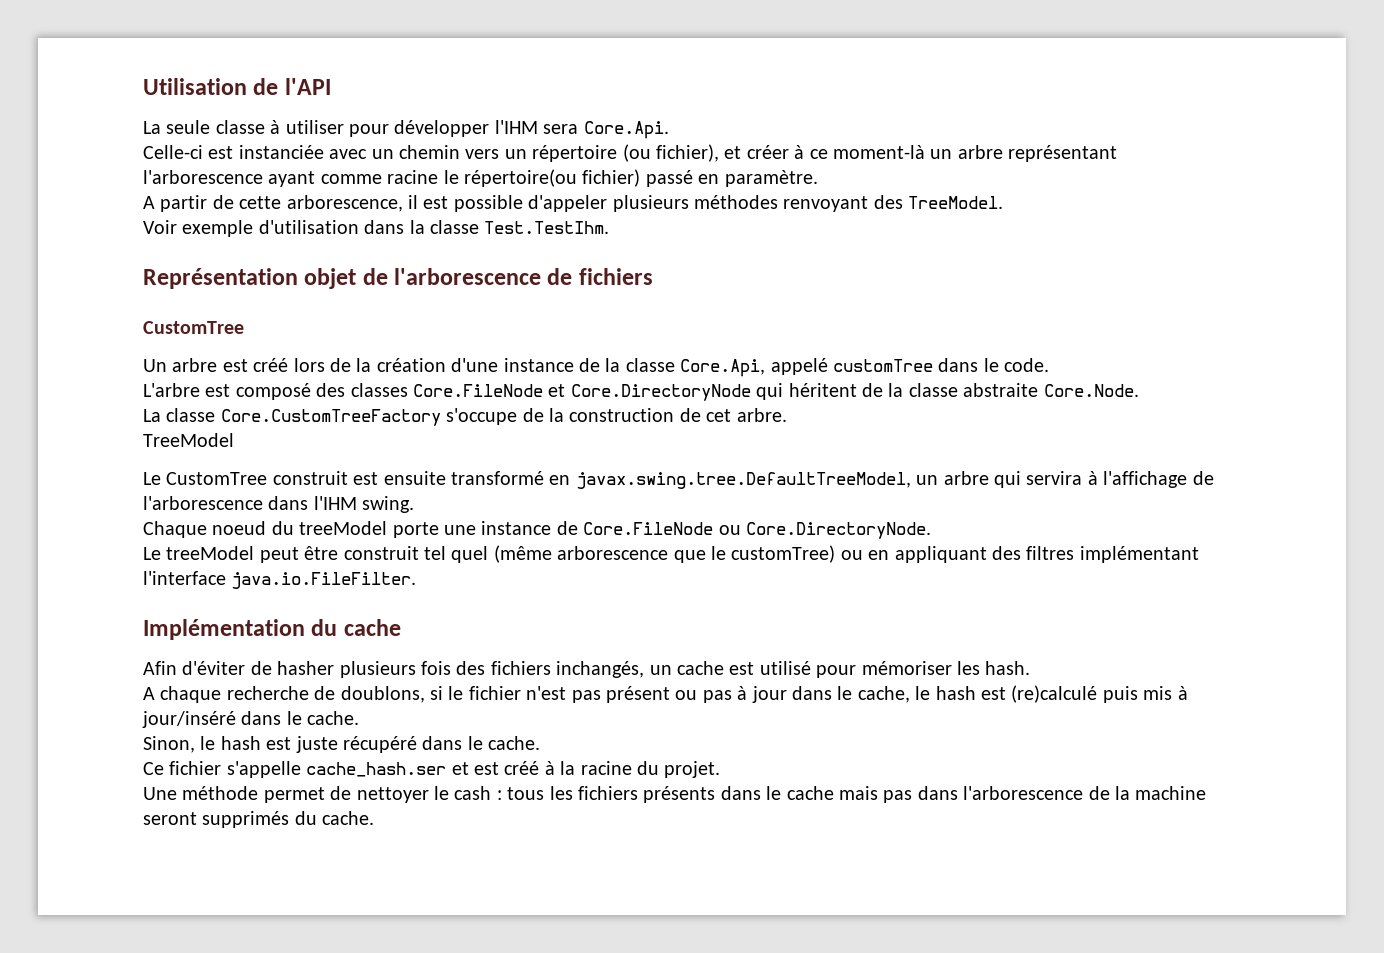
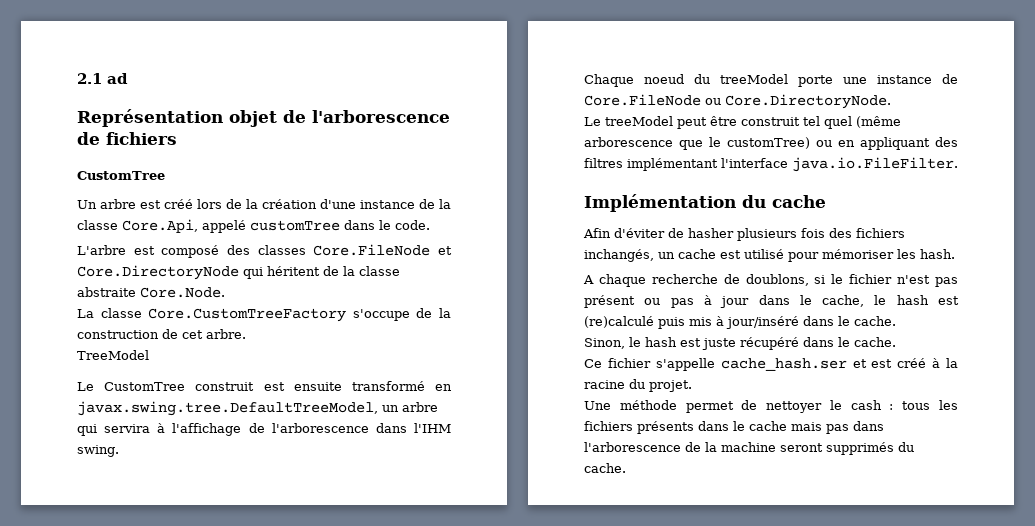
- Utilisation de l'API
- La seule classe à utiliser pour développer l'IHM sera Core.Api.
- Celle-ci est instanciée avec un chemin vers un répertoire (ou fichier), et créer à ce moment-là un arbre représentant l'arborescence ayant comme racine le répertoire(ou fichier) passé en paramètre.
- A partir de cette arborescence, il est possible d'appeler plusieurs méthodes renvoyant des TreeModel.
- Voir exemple d'utilisation dans la classe Test.TestIhm.
+ 2.1 ad

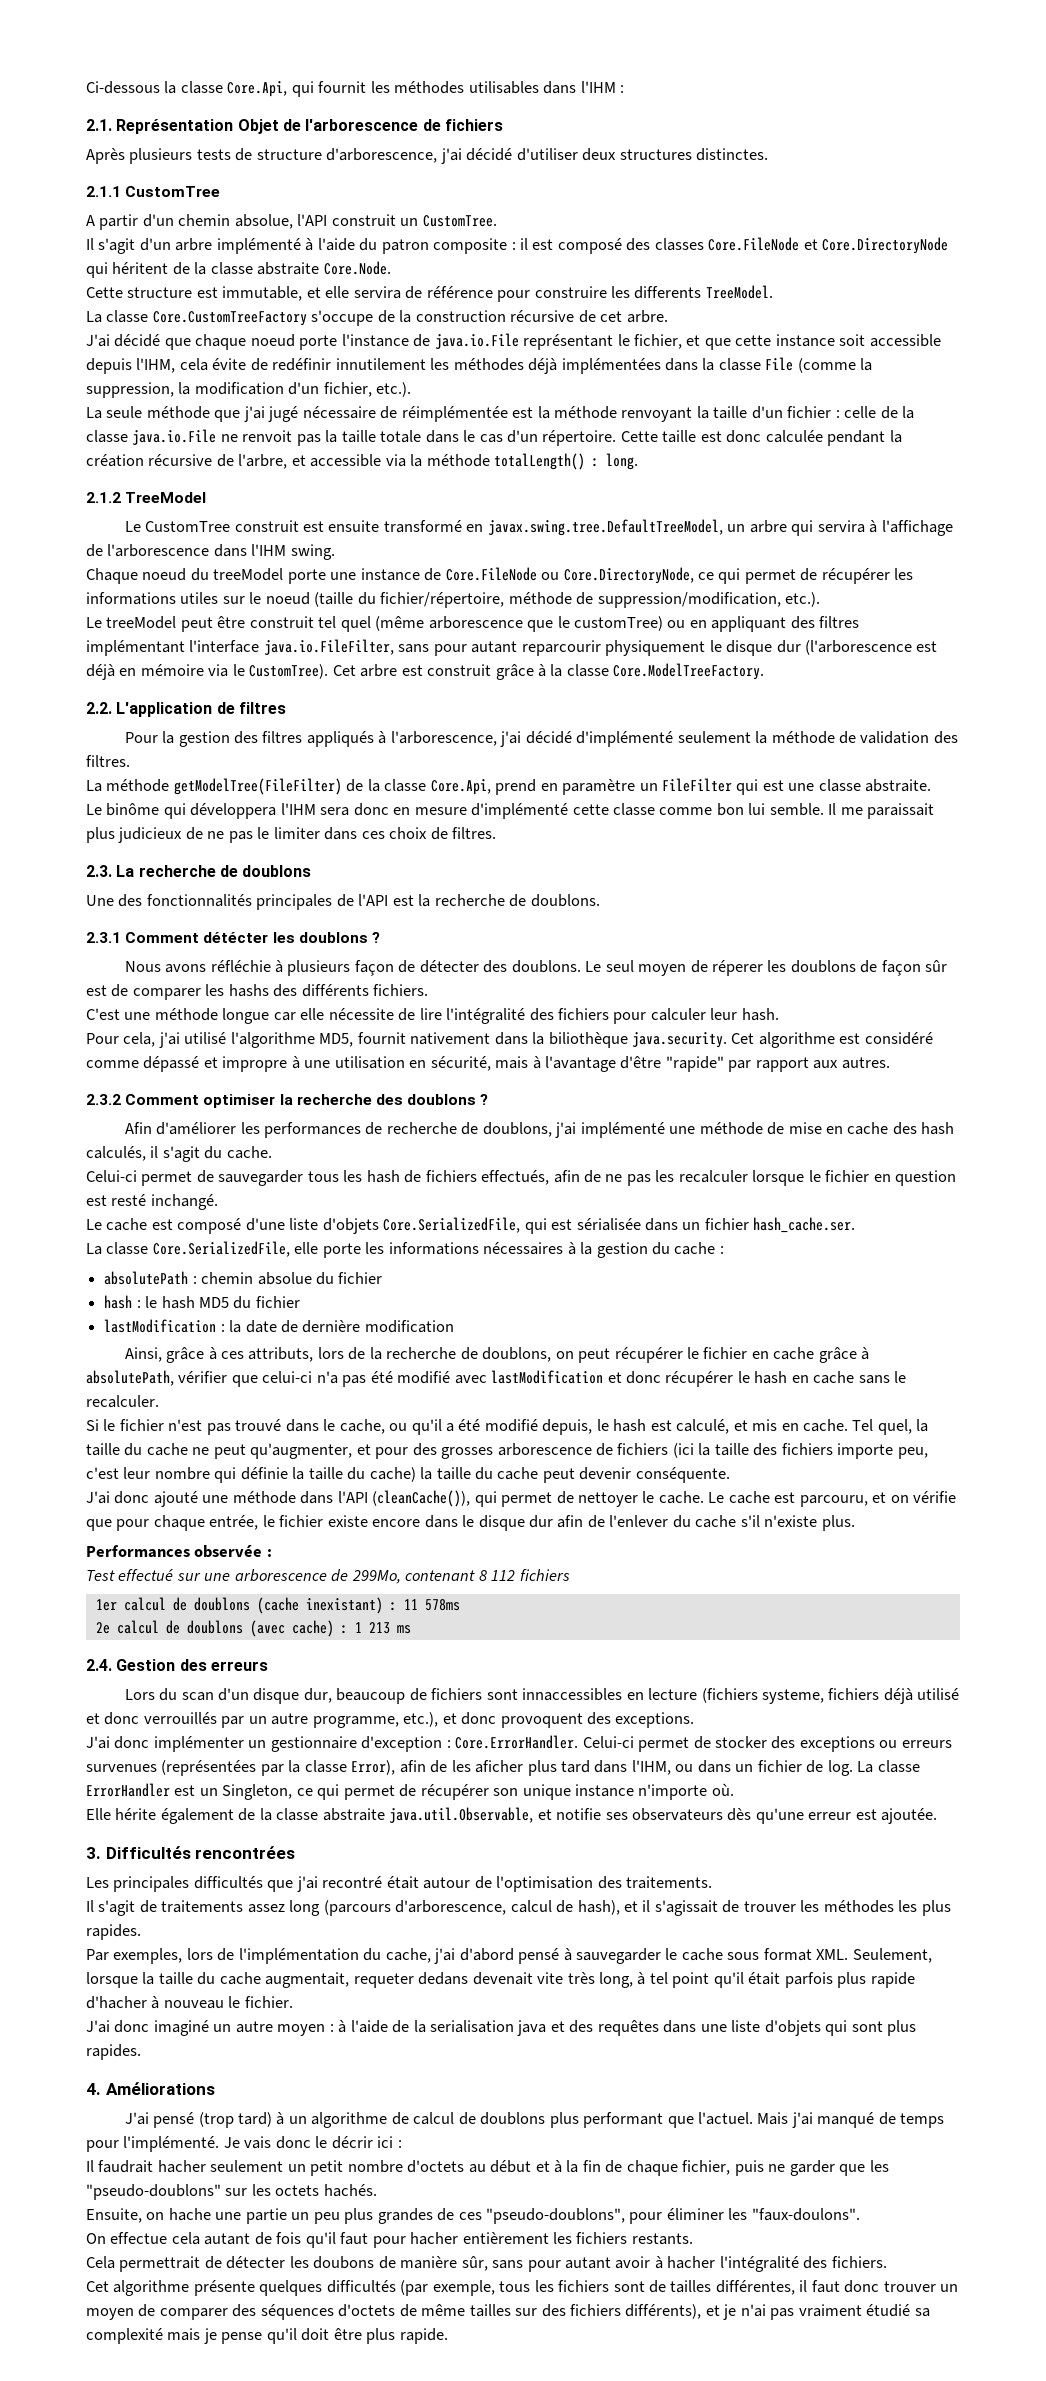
- 2.1 ad
- Représentation objet de l'arborescence de fichiers
- CustomTree
- Un arbre est créé lors de la création d'une instance de la classe Core.Api, appelé customTree dans le code.
- L'arbre est composé des classes Core.FileNode et Core.DirectoryNode qui héritent de la classe abstraite Core.Node.
+ Ci-dessous la classe Core.Api, qui fournit les méthodes utilisables dans l'IHM :
+ 2.1. Représentation Objet de l'arborescence de fichiers
+ Après plusieurs tests de structure d'arborescence, j'ai décidé d'utiliser deux structures distinctes.
+ 2.1.1 CustomTree
+ A partir d'un chemin absolue, l'API construit un CustomTree.
+ Il s'agit d'un arbre implémenté à l'aide du patron composite : il est composé des classes Core.FileNode et Core.DirectoryNode qui héritent de la classe abstraite Core.Node.
+ Cette structure est immutable, et elle servira de référence pour construire les differents TreeModel.
- La classe Core.CustomTreeFactory s'occupe de la construction de cet arbre.
+ La classe Core.CustomTreeFactory s'occupe de la construction récursive de cet arbre.
- TreeModel
+ J'ai décidé que chaque noeud porte l'instance de java.io.File représentant le fichier, et que cette instance soit accessible depuis l'IHM, cela évite de redéfinir innutilement les méthodes déjà implémentées dans la classe File (comme la suppression, la modification d'un fichier, etc.).
+ La seule méthode que j'ai jugé nécessaire de réimplémentée est la méthode renvoyant la taille d'un fichier : celle de la classe java.io.File ne renvoit pas la taille totale dans le cas d'un répertoire. Cette taille est donc calculée pendant la création récursive de l'arbre, et accessible via la méthode totalLength() : long.
+ 2.1.2 TreeModel
- Chaque noeud du treeModel porte une instance de Core.FileNode ou Core.DirectoryNode.
+ Chaque noeud du treeModel porte une instance de Core.FileNode ou Core.DirectoryNode, ce qui permet de récupérer les informations utiles sur le noeud (taille du fichier/répertoire, méthode de suppression/modification, etc.).
- Le treeModel peut être construit tel quel (même arborescence que le customTree) ou en appliquant des filtres implémentant l'interface java.io.FileFilter.
- Implémentation du cache
- Afin d'éviter de hasher plusieurs fois des fichiers inchangés, un cache est utilisé pour mémoriser les hash.
- A chaque recherche de doublons, si le fichier n'est pas présent ou pas à jour dans le cache, le hash est (re)calculé puis mis à jour/inséré dans le cache.
- Sinon, le hash est juste récupéré dans le cache.
- Ce fichier s'appelle cache_hash.ser et est créé à la racine du projet.
- Une méthode permet de nettoyer le cash : tous les fichiers présents dans le cache mais pas dans l'arborescence de la machine seront supprimés du cache.
+ Le treeModel peut être construit tel quel (même arborescence que le customTree) ou en appliquant des filtres implémentant l'interface java.io.FileFilter, sans pour autant reparcourir physiquement le disque dur (l'arborescence est déjà en mémoire via le CustomTree). Cet arbre est construit grâce à la classe Core.ModelTreeFactory.
+ 2.2. L'application de filtres
+ Pour la gestion des filtres appliqués à l'arborescence, j'ai décidé d'implémenté seulement la méthode de validation des filtres.
+ La méthode getModelTree(FileFilter) de la classe Core.Api, prend en paramètre un FileFilter qui est une classe abstraite.
+ Le binôme qui développera l'IHM sera donc en mesure d'implémenté cette classe comme bon lui semble. Il me paraissait plus judicieux de ne pas le limiter dans ces choix de filtres.
+ 2.3. La recherche de doublons
+ Une des fonctionnalités principales de l'API est la recherche de doublons.
+ 2.3.1 Comment détécter les doublons ?
+ Nous avons réfléchie à plusieurs façon de détecter des doublons. Le seul moyen de réperer les doublons de façon sûr est de comparer les hashs des différents fichiers.
+ C'est une méthode longue car elle nécessite de lire l'intégralité des fichiers pour calculer leur hash.
+ Pour cela, j'ai utilisé l'algorithme MD5, fournit nativement dans la biliothèque java.security. Cet algorithme est considéré comme dépassé et impropre à une utilisation en sécurité, mais à l'avantage d'être "rapide" par rapport aux autres.
+ 2.3.2 Comment optimiser la recherche des doublons ?
+ Afin d'améliorer les performances de recherche de doublons, j'ai implémenté une méthode de mise en cache des hash calculés, il s'agit du cache.
+ Celui-ci permet de sauvegarder tous les hash de fichiers effectués, afin de ne pas les recalculer lorsque le fichier en question est resté inchangé.
+ Le cache est composé d'une liste d'objets Core.SerializedFile, qui est sérialisée dans un fichier hash_cache.ser.
+ La classe Core.SerializedFile, elle porte les informations nécessaires à la gestion du cache :
+ absolutePath : chemin absolue du fichier
+ hash : le hash MD5 du fichier
+ lastModification : la date de dernière modification
+ Ainsi, grâce à ces attributs, lors de la recherche de doublons, on peut récupérer le fichier en cache grâce à absolutePath, vérifier que celui-ci n'a pas été modifié avec lastModification et donc récupérer le hash en cache sans le recalculer.
+ Si le fichier n'est pas trouvé dans le cache, ou qu'il a été modifié depuis, le hash est calculé, et mis en cache. Tel quel, la taille du cache ne peut qu'augmenter, et pour des grosses arborescence de fichiers (ici la taille des fichiers importe peu, c'est leur nombre qui définie la taille du cache) la taille du cache peut devenir conséquente.
+ J'ai donc ajouté une méthode dans l'API (cleanCache()), qui permet de nettoyer le cache. Le cache est parcouru, et on vérifie que pour chaque entrée, le fichier existe encore dans le disque dur afin de l'enlever du cache s'il n'existe plus.
+ Performances observée :
+ Test effectué sur une arborescence de 299Mo, contenant 8 112 fichiers
+ 1er calcul de doublons (cache inexistant) : 11 578ms
+ 2e calcul de doublons (avec cache) : 1 213 ms
+ 2.4. Gestion des erreurs
+ Lors du scan d'un disque dur, beaucoup de fichiers sont innaccessibles en lecture (fichiers systeme, fichiers déjà utilisé et donc verrouillés par un autre programme, etc.), et donc provoquent des exceptions.
+ J'ai donc implémenter un gestionnaire d'exception : Core.ErrorHandler. Celui-ci permet de stocker des exceptions ou erreurs survenues (représentées par la classe Error), afin de les aficher plus tard dans l'IHM, ou dans un fichier de log. La classe ErrorHandler est un Singleton, ce qui permet de récupérer son unique instance n'importe où.
+ Elle hérite également de la classe abstraite java.util.Observable, et notifie ses observateurs dès qu'une erreur est ajoutée.
+ 3. Difficultés rencontrées
+ Les principales difficultés que j'ai recontré était autour de l'optimisation des traitements.
+ Il s'agit de traitements assez long (parcours d'arborescence, calcul de hash), et il s'agissait de trouver les méthodes les plus rapides.
+ Par exemples, lors de l'implémentation du cache, j'ai d'abord pensé à sauvegarder le cache sous format XML. Seulement, lorsque la taille du cache augmentait, requeter dedans devenait vite très long, à tel point qu'il était parfois plus rapide d'hacher à nouveau le fichier.
+ J'ai donc imaginé un autre moyen : à l'aide de la serialisation java et des requêtes dans une liste d'objets qui sont plus rapides.
+ 4. Améliorations
+ J'ai pensé (trop tard) à un algorithme de calcul de doublons plus performant que l'actuel. Mais j'ai manqué de temps pour l'implémenté. Je vais donc le décrir ici :
+ Il faudrait hacher seulement un petit nombre d'octets au début et à la fin de chaque fichier, puis ne garder que les "pseudo-doublons" sur les octets hachés.
+ Ensuite, on hache une partie un peu plus grandes de ces "pseudo-doublons", pour éliminer les "faux-doulons".
+ On effectue cela autant de fois qu'il faut pour hacher entièrement les fichiers restants.
+ Cela permettrait de détecter les doubons de manière sûr, sans pour autant avoir à hacher l'intégralité des fichiers.
+ Cet algorithme présente quelques difficultés (par exemple, tous les fichiers sont de tailles différentes, il faut donc trouver un moyen de comparer des séquences d'octets de même tailles sur des fichiers différents), et je n'ai pas vraiment étudié sa complexité mais je pense qu'il doit être plus rapide.

